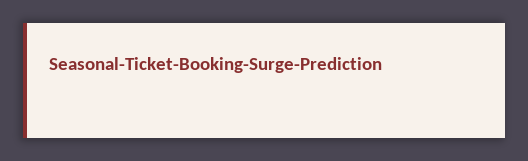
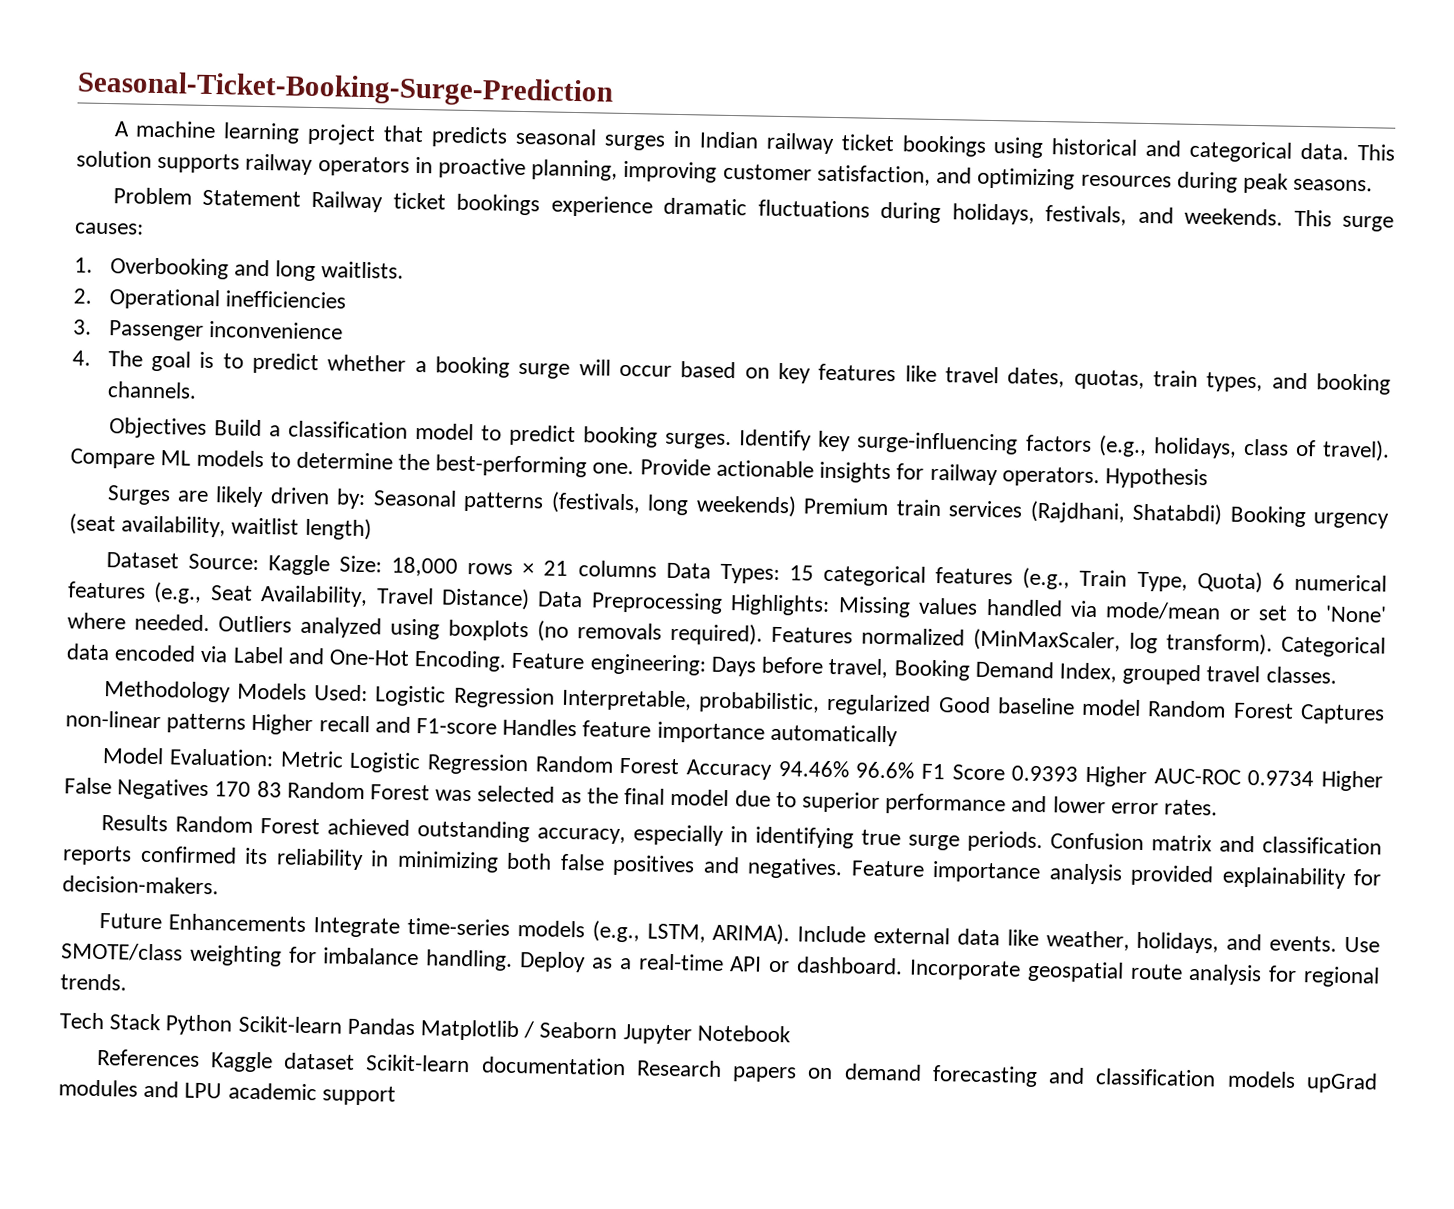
+ A machine learning project that predicts seasonal surges in Indian railway ticket bookings using historical and categorical data. This solution supports railway operators in proactive planning, improving customer satisfaction, and optimizing resources during peak seasons.
+ Problem Statement Railway ticket bookings experience dramatic fluctuations during holidays, festivals, and weekends. This surge causes:
+ 1. Overbooking and long waitlists.
+ 2. Operational inefficiencies
+ 3. Passenger inconvenience
+ 4. The goal is to predict whether a booking surge will occur based on key features like travel dates, quotas, train types, and booking channels.
+ Objectives Build a classification model to predict booking surges. Identify key surge-influencing factors (e.g., holidays, class of travel). Compare ML models to determine the best-performing one. Provide actionable insights for railway operators. Hypothesis
+ Surges are likely driven by: Seasonal patterns (festivals, long weekends) Premium train services (Rajdhani, Shatabdi) Booking urgency (seat availability, waitlist length)
+ Dataset Source: Kaggle Size: 18,000 rows × 21 columns Data Types: 15 categorical features (e.g., Train Type, Quota) 6 numerical features (e.g., Seat Availability, Travel Distance) Data Preprocessing Highlights: Missing values handled via mode/mean or set to 'None' where needed. Outliers analyzed using boxplots (no removals required). Features normalized (MinMaxScaler, log transform). Categorical data encoded via Label and One-Hot Encoding. Feature engineering: Days before travel, Booking Demand Index, grouped travel classes.
+ Methodology Models Used: Logistic Regression Interpretable, probabilistic, regularized Good baseline model Random Forest Captures non-linear patterns Higher recall and F1-score Handles feature importance automatically
+ Model Evaluation: Metric Logistic Regression Random Forest Accuracy 94.46% 96.6% F1 Score 0.9393 Higher AUC-ROC 0.9734 Higher False Negatives 170 83 Random Forest was selected as the final model due to superior performance and lower error rates.
+ Results Random Forest achieved outstanding accuracy, especially in identifying true surge periods. Confusion matrix and classification reports confirmed its reliability in minimizing both false positives and negatives. Feature importance analysis provided explainability for decision-makers.
+ Future Enhancements Integrate time-series models (e.g., LSTM, ARIMA). Include external data like weather, holidays, and events. Use SMOTE/class weighting for imbalance handling. Deploy as a real-time API or dashboard. Incorporate geospatial route analysis for regional trends.
+ Tech Stack Python Scikit-learn Pandas Matplotlib / Seaborn Jupyter Notebook
+ References Kaggle dataset Scikit-learn documentation Research papers on demand forecasting and classification models upGrad modules and LPU academic support

